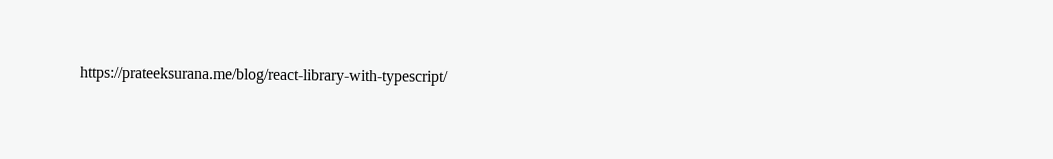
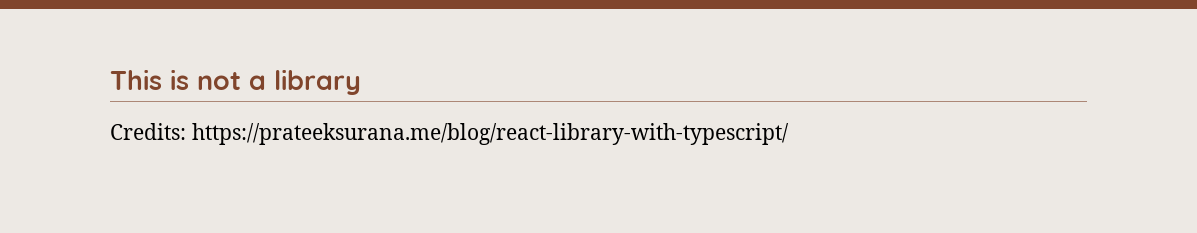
- https://prateeksurana.me/blog/react-library-with-typescript/
+ This is not a library
+ Credits: https://prateeksurana.me/blog/react-library-with-typescript/

